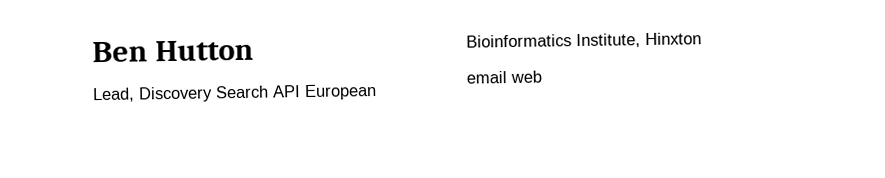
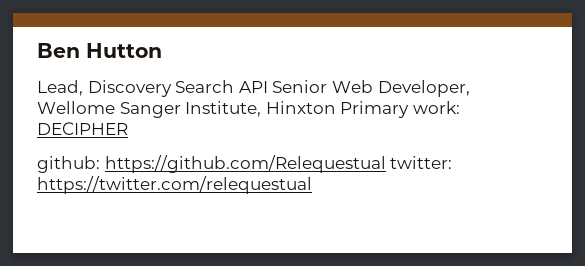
- Lead, Discovery Search API European Bioinformatics Institute, Hinxton
- email web
+ Lead, Discovery Search API Senior Web Developer, Wellome Sanger Institute, Hinxton Primary work: DECIPHER
+ github: https://github.com/Relequestual twitter: https://twitter.com/relequestual

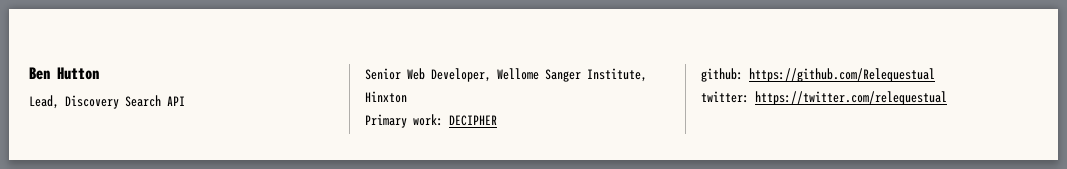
- Lead, Discovery Search API Senior Web Developer, Wellome Sanger Institute, Hinxton Primary work: DECIPHER
+ Lead, Discovery Search API
+ Senior Web Developer, Wellome Sanger Institute, Hinxton
+ Primary work: DECIPHER
- github: https://github.com/Relequestual twitter: https://twitter.com/relequestual
+ github: https://github.com/Relequestual
+ twitter: https://twitter.com/relequestual

